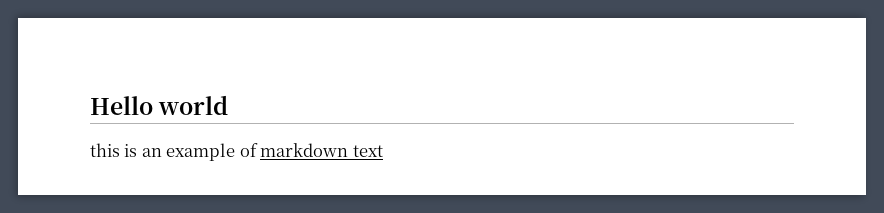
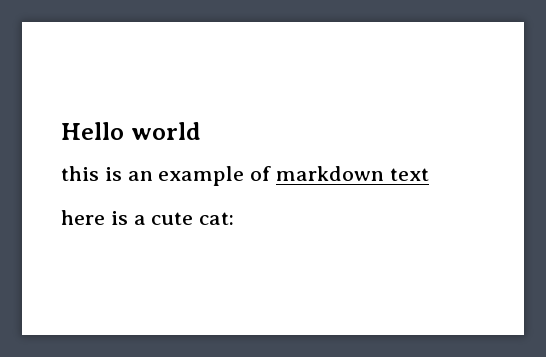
+ here is a cute cat:

